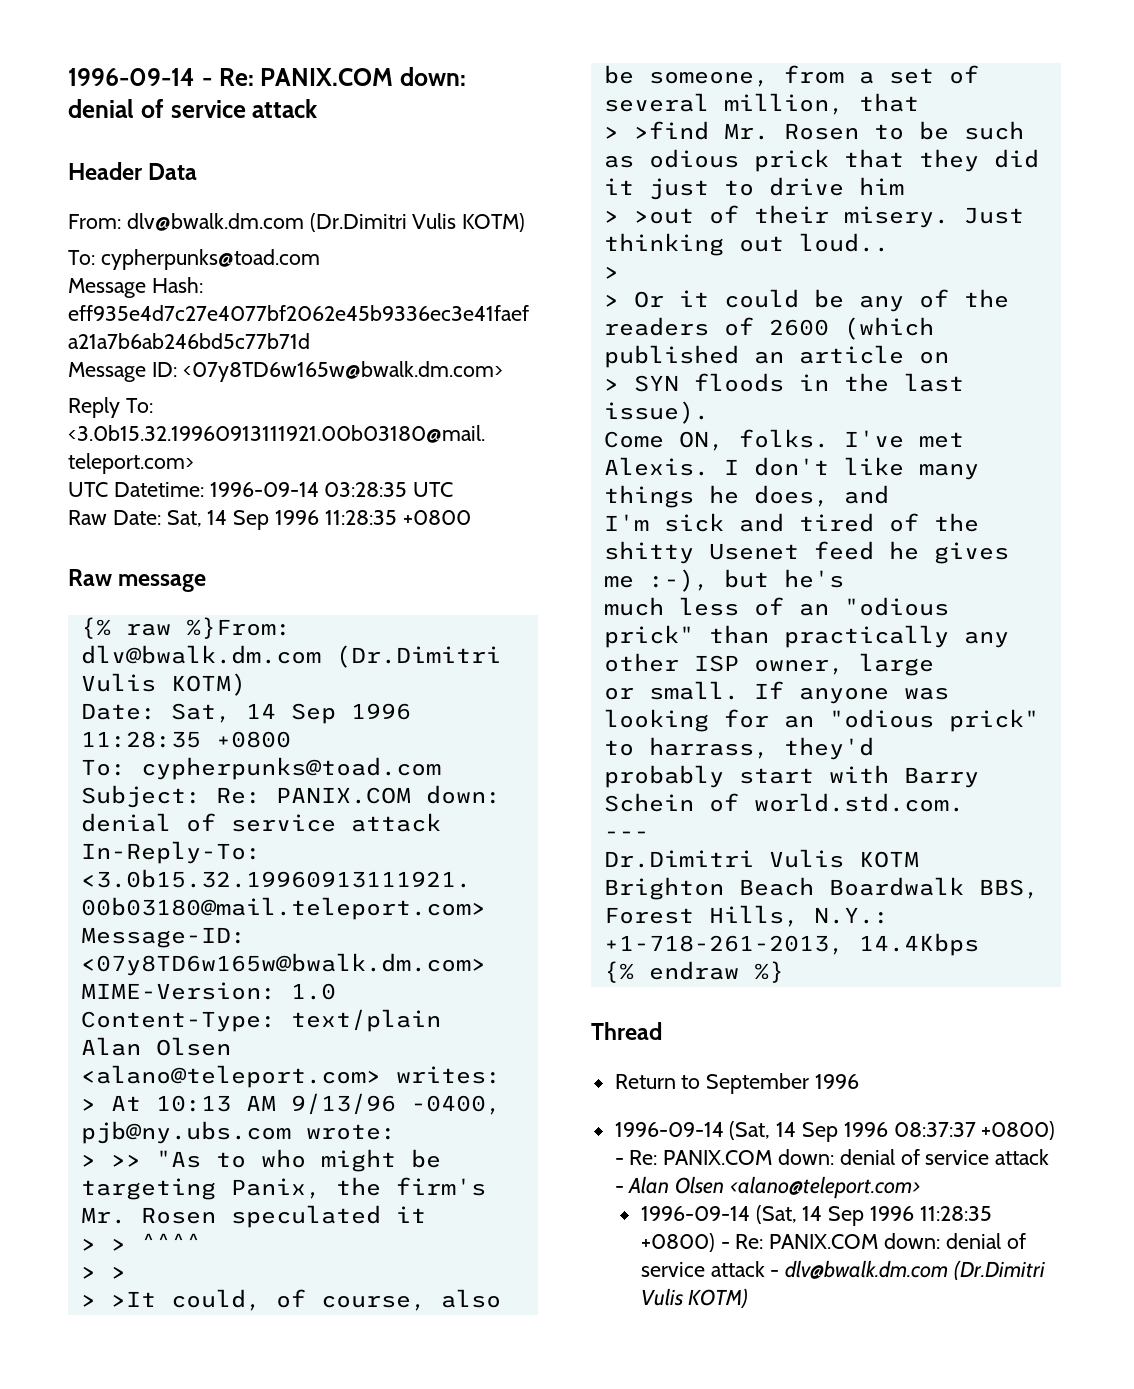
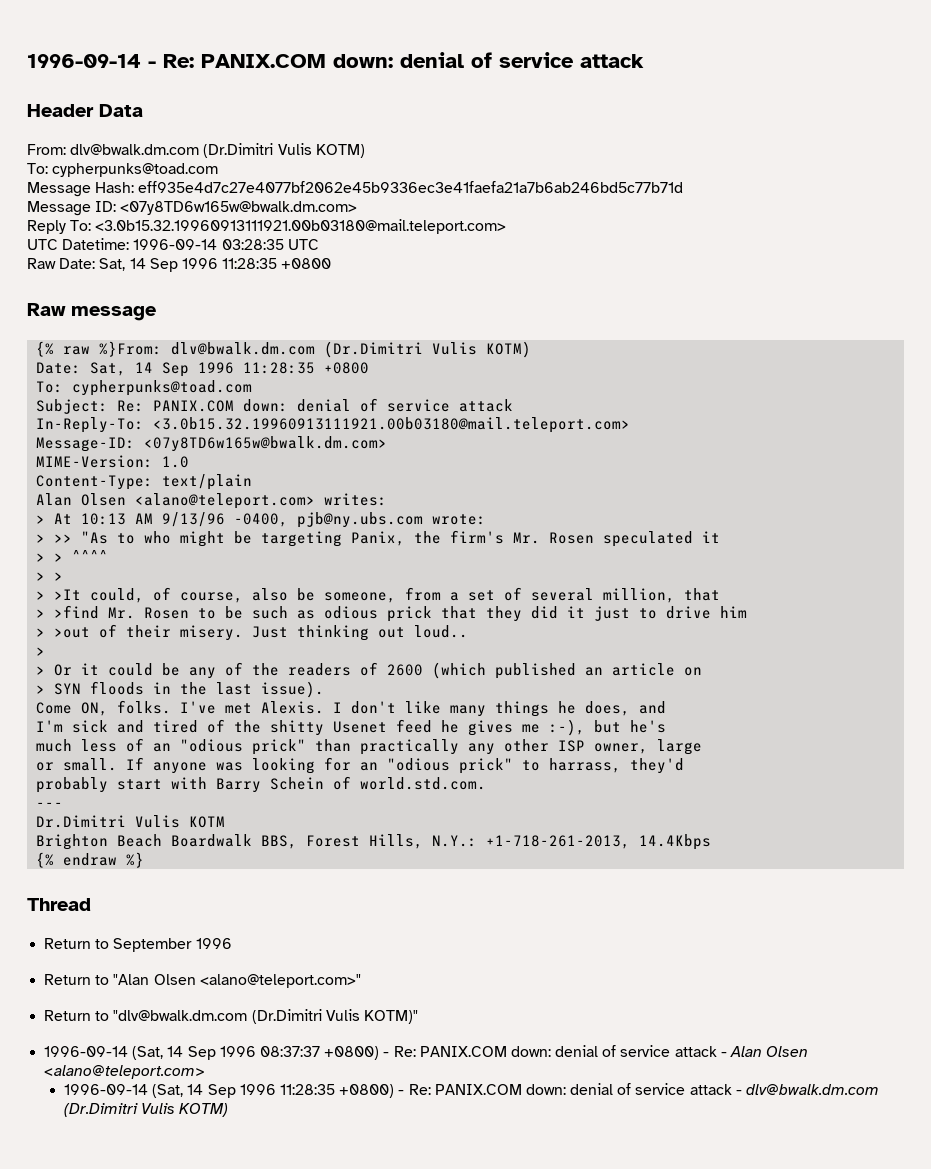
+ Return to "Alan Olsen <alano@teleport.com>"
+ Return to "dlv@bwalk.dm.com (Dr.Dimitri Vulis KOTM)"

